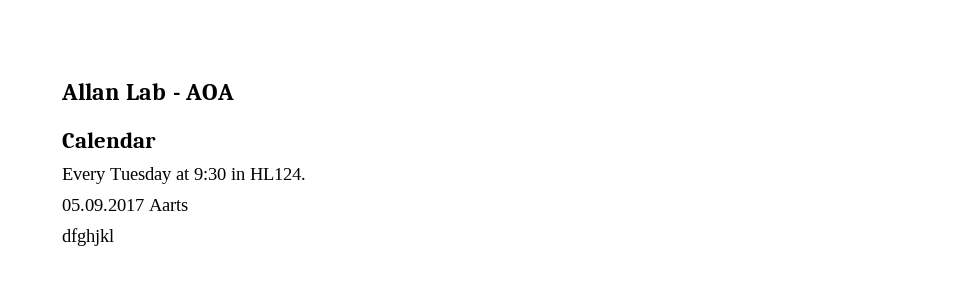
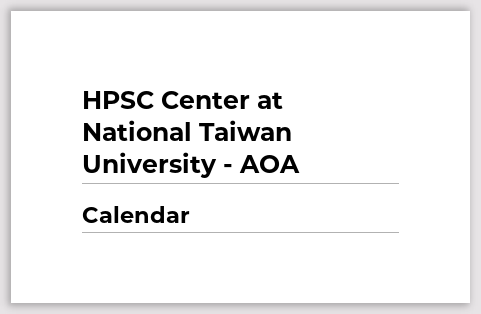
- Allan Lab - AOA
+ HPSC Center at National Taiwan University - AOA
  Calendar
- Every Tuesday at 9:30 in HL124.
- 05.09.2017 Aarts
- dfghjkl

